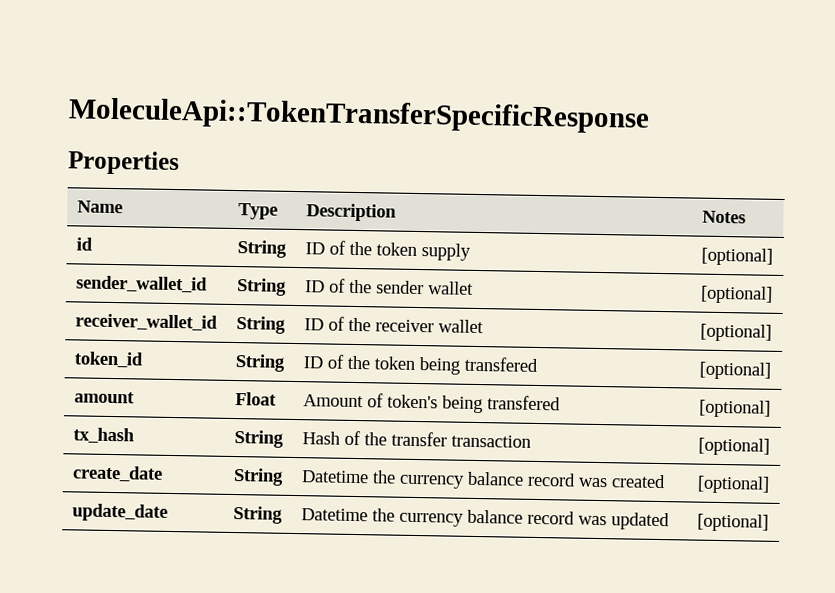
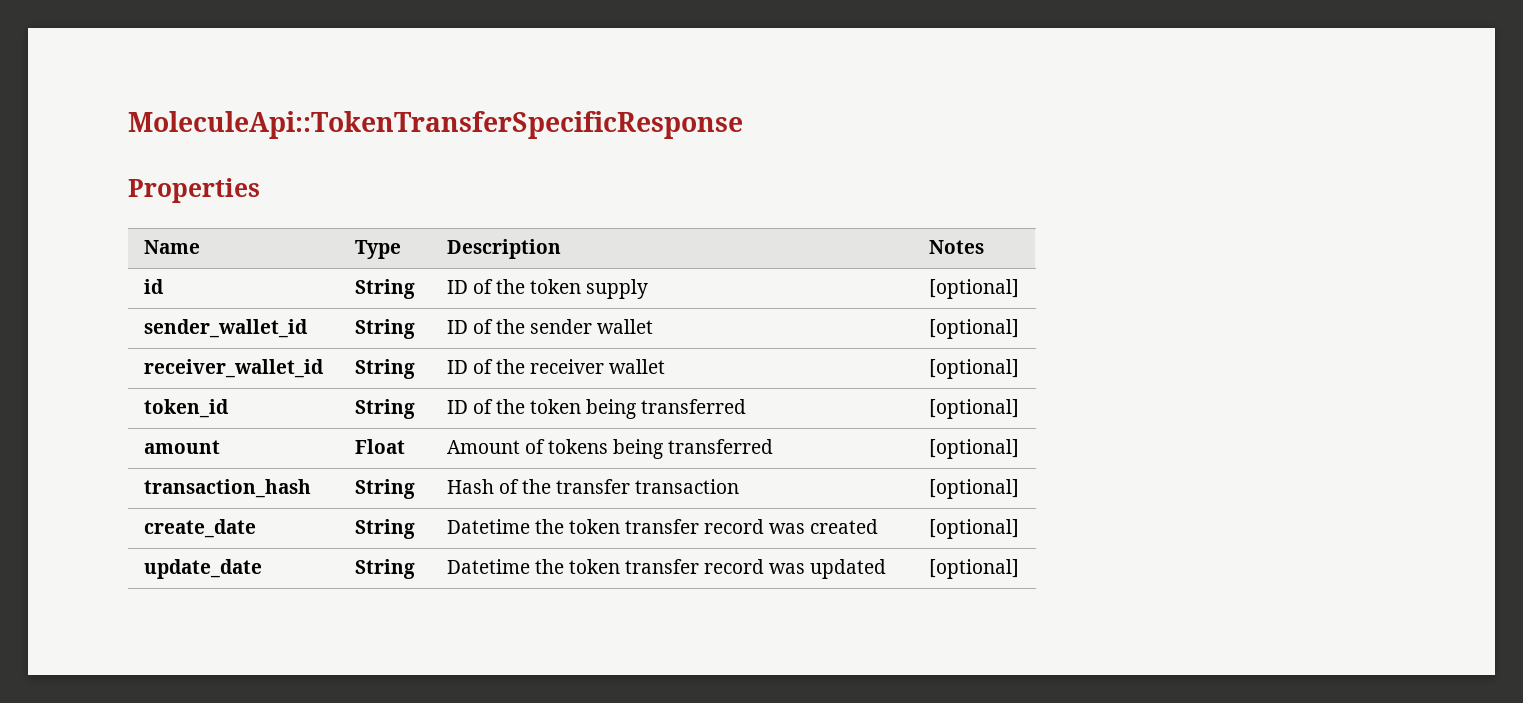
- token_id | String | ID of the token being transfered | [optional]
+ token_id | String | ID of the token being transferred | [optional]
- amount | Float | Amount of token's being transfered | [optional]
- tx_hash | String | Hash of the transfer transaction | [optional]
+ amount | Float | Amount of tokens being transferred | [optional]
+ transaction_hash | String | Hash of the transfer transaction | [optional]
- create_date | String | Datetime the currency balance record was created | [optional]
+ create_date | String | Datetime the token transfer record was created | [optional]
- update_date | String | Datetime the currency balance record was updated | [optional]
+ update_date | String | Datetime the token transfer record was updated | [optional]

